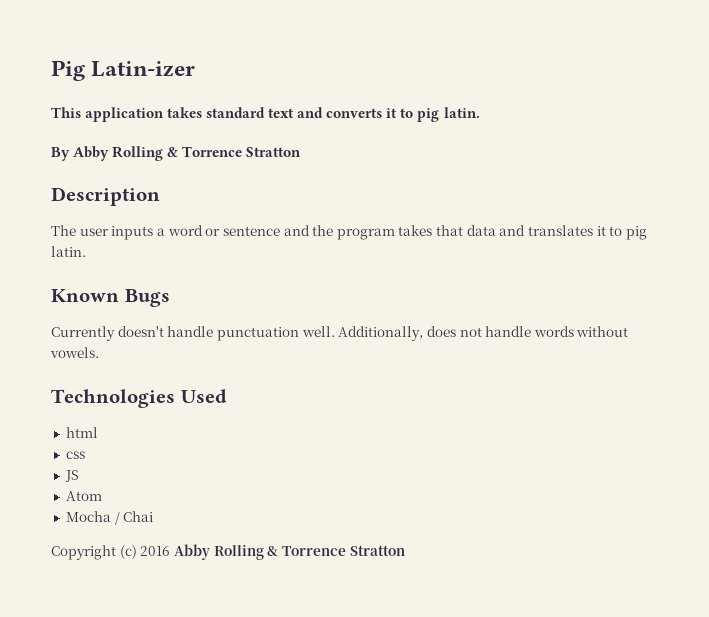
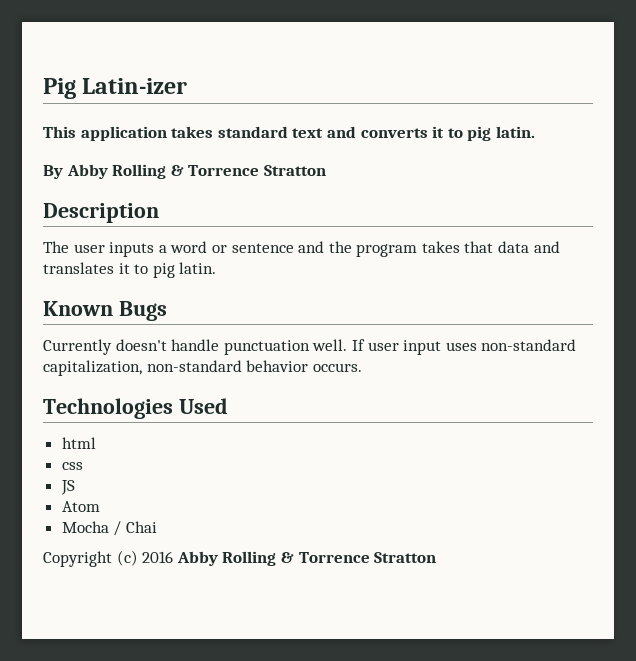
- Additionally, does not handle words without vowels.
+ If user input uses non-standard capitalization, non-standard behavior occurs.

